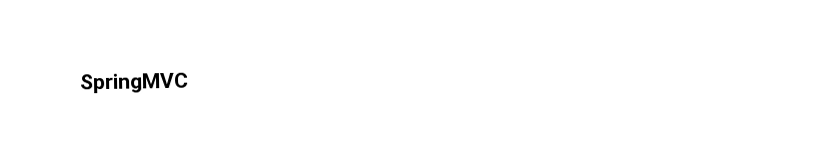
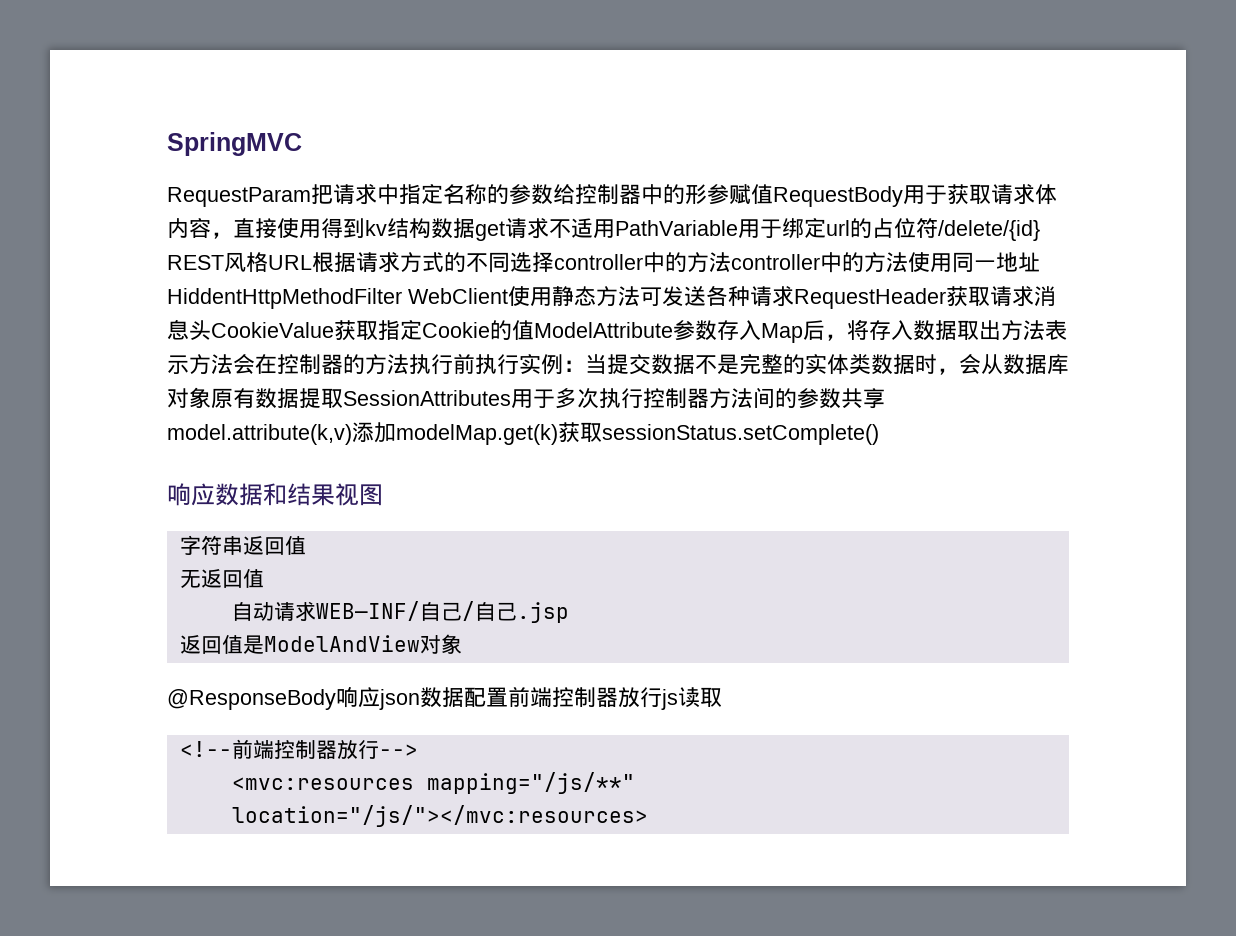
+ RequestParam把请求中指定名称的参数给控制器中的形参赋值RequestBody用于获取请求体内容，直接使用得到kv结构数据get请求不适用PathVariable用于绑定url的占位符/delete/{id} REST风格URL根据请求方式的不同选择controller中的方法controller中的方法使用同一地址HiddentHttpMethodFilter WebClient使用静态方法可发送各种请求RequestHeader获取请求消息头CookieValue获取指定Cookie的值ModelAttribute参数存入Map后，将存入数据取出方法表示方法会在控制器的方法执行前执行实例：当提交数据不是完整的实体类数据时，会从数据库对象原有数据提取SessionAttributes用于多次执行控制器方法间的参数共享model.attribute(k,v)添加modelMap.get(k)获取sessionStatus.setComplete()
+ 响应数据和结果视图
+ 字符串返回值
+ 无返回值
+ 自动请求WEB—INF/自己/自己.jsp
+ 返回值是ModelAndView对象
+ @ResponseBody响应json数据配置前端控制器放行js读取
+ <!--前端控制器放行-->
+ <mvc:resources mapping="/js/**" location="/js/"></mvc:resources>

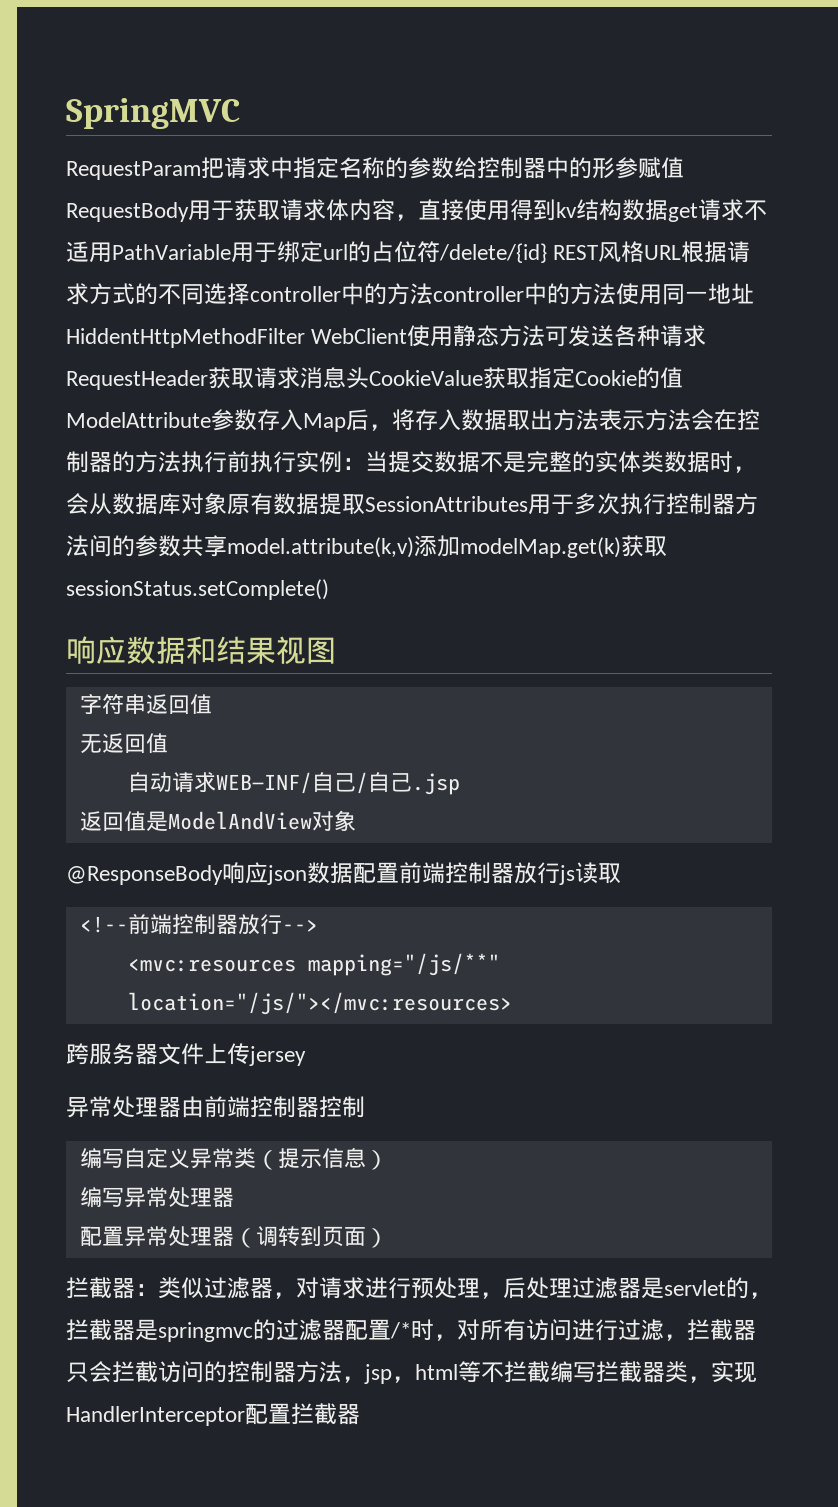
+ 跨服务器文件上传jersey
+ 异常处理器由前端控制器控制
+ 编写自定义异常类（提示信息）
+ 编写异常处理器
+ 配置异常处理器（调转到页面）
+ 拦截器：类似过滤器，对请求进行预处理，后处理过滤器是servlet的，拦截器是springmvc的过滤器配置/*时，对所有访问进行过滤，拦截器只会拦截访问的控制器方法，jsp，html等不拦截编写拦截器类，实现HandlerInterceptor配置拦截器

